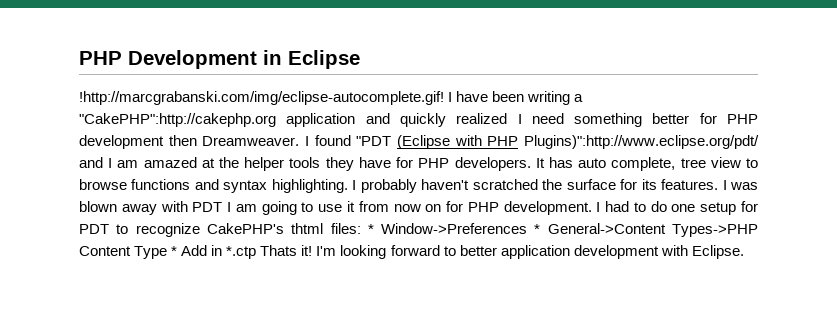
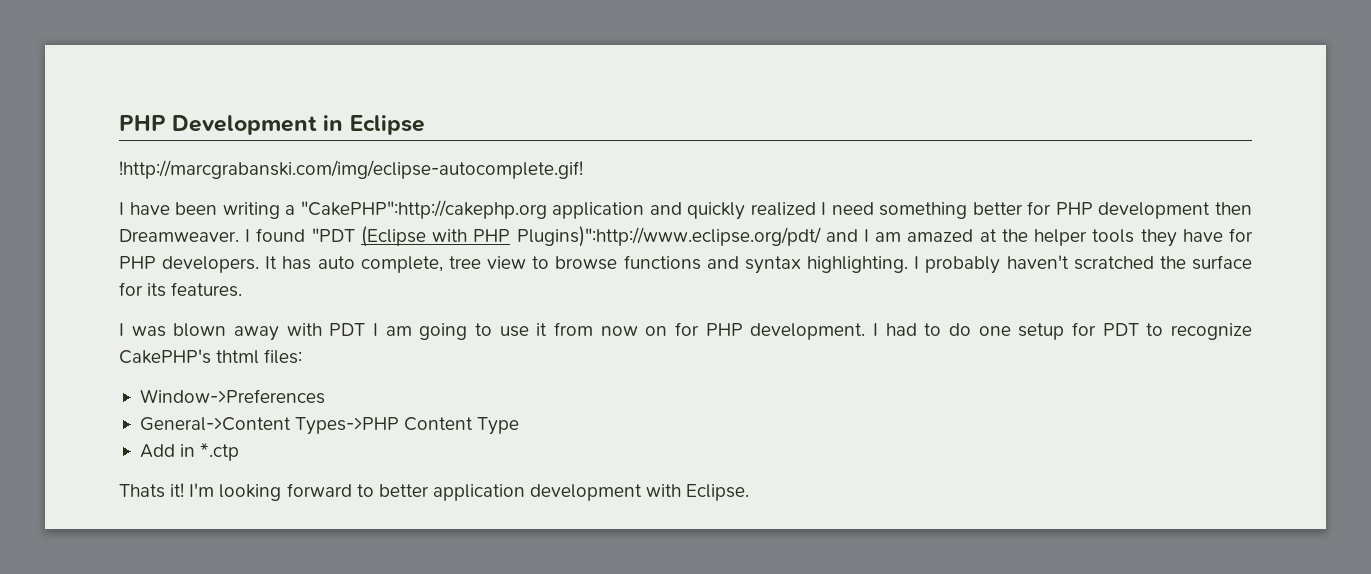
- !http://marcgrabanski.com/img/eclipse-autocomplete.gif! I have been writing a "CakePHP":http://cakephp.org application and quickly realized I need something better for PHP development then Dreamweaver.
+ !http://marcgrabanski.com/img/eclipse-autocomplete.gif!
+ I have been writing a "CakePHP":http://cakephp.org application and quickly realized I need something better for PHP development then Dreamweaver.
- I probably haven't scratched the surface for its features. I was blown away with PDT I am going to use it from now on for PHP development.
+ I probably haven't scratched the surface for its features.
+ I was blown away with PDT I am going to use it from now on for PHP development.
- I had to do one setup for PDT to recognize CakePHP's thtml files: * Window->Preferences * General->Content Types->PHP Content Type * Add in *.ctp Thats it!
+ I had to do one setup for PDT to recognize CakePHP's thtml files:
+ Window->Preferences
+ General->Content Types->PHP Content Type
+ Add in *.ctp
+ Thats it!

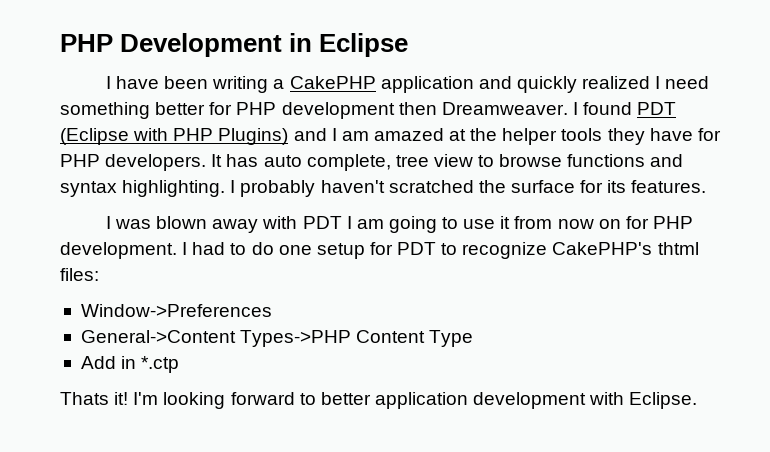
- !http://marcgrabanski.com/img/eclipse-autocomplete.gif!
- I have been writing a "CakePHP":http://cakephp.org application and quickly realized I need something better for PHP development then Dreamweaver.
+ I have been writing a CakePHP application and quickly realized I need something better for PHP development then Dreamweaver.
- I found "PDT (Eclipse with PHP Plugins)":http://www.eclipse.org/pdt/ and I am amazed at the helper tools they have for PHP developers.
+ I found PDT (Eclipse with PHP Plugins) and I am amazed at the helper tools they have for PHP developers.

